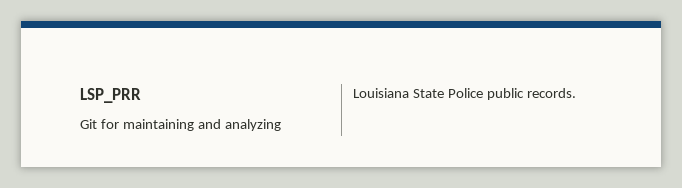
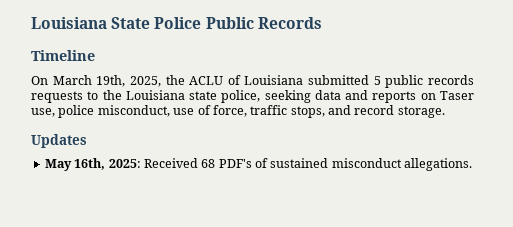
- LSP_PRR
- Git for maintaining and analyzing Louisiana State Police public records.
+ Louisiana State Police Public Records
+ Timeline
+ On March 19th, 2025, the ACLU of Louisiana submitted 5 public records requests to the Louisiana state police, seeking data and reports on Taser use, police misconduct, use of force, traffic stops, and record storage.
+ Updates
+ May 16th, 2025: Received 68 PDF's of sustained misconduct allegations.

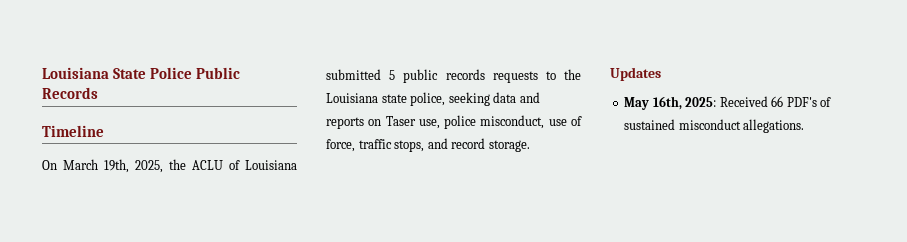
- May 16th, 2025: Received 68 PDF's of sustained misconduct allegations.
+ May 16th, 2025: Received 66 PDF's of sustained misconduct allegations.

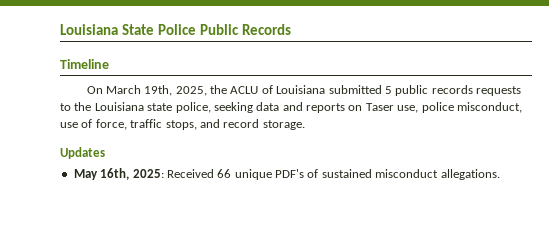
- May 16th, 2025: Received 66 PDF's of sustained misconduct allegations.
+ May 16th, 2025: Received 66 unique PDF's of sustained misconduct allegations.

